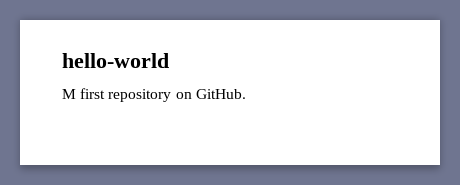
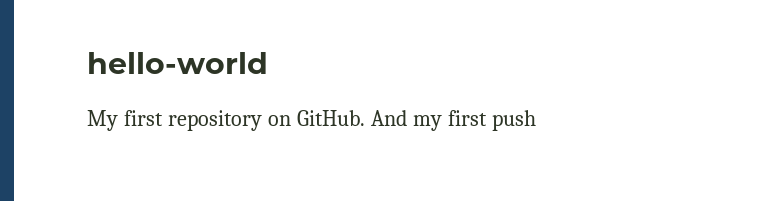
- M first repository on GitHub.
+ My first repository on GitHub.
+ And my first push

